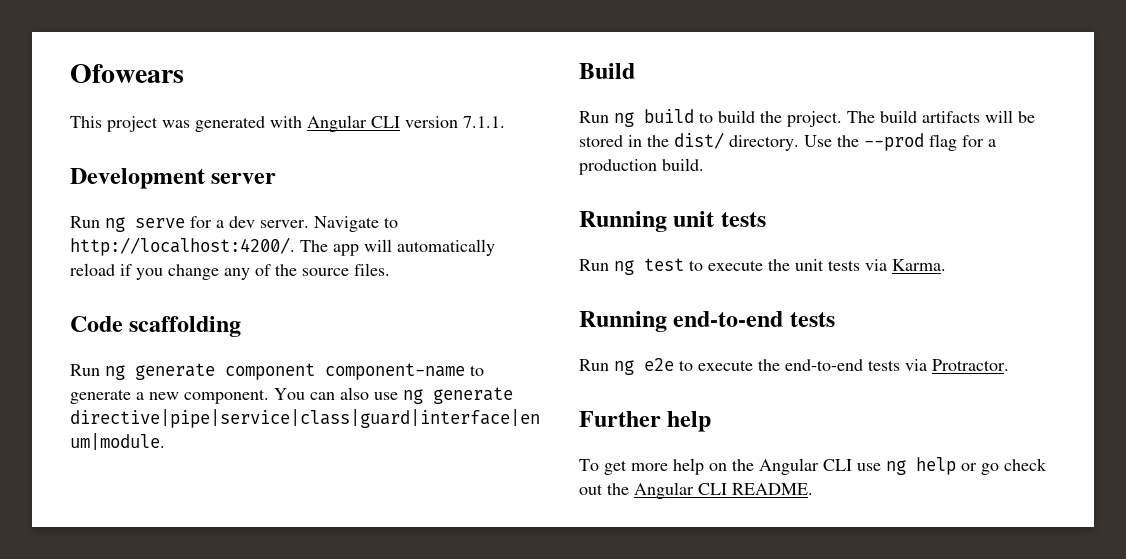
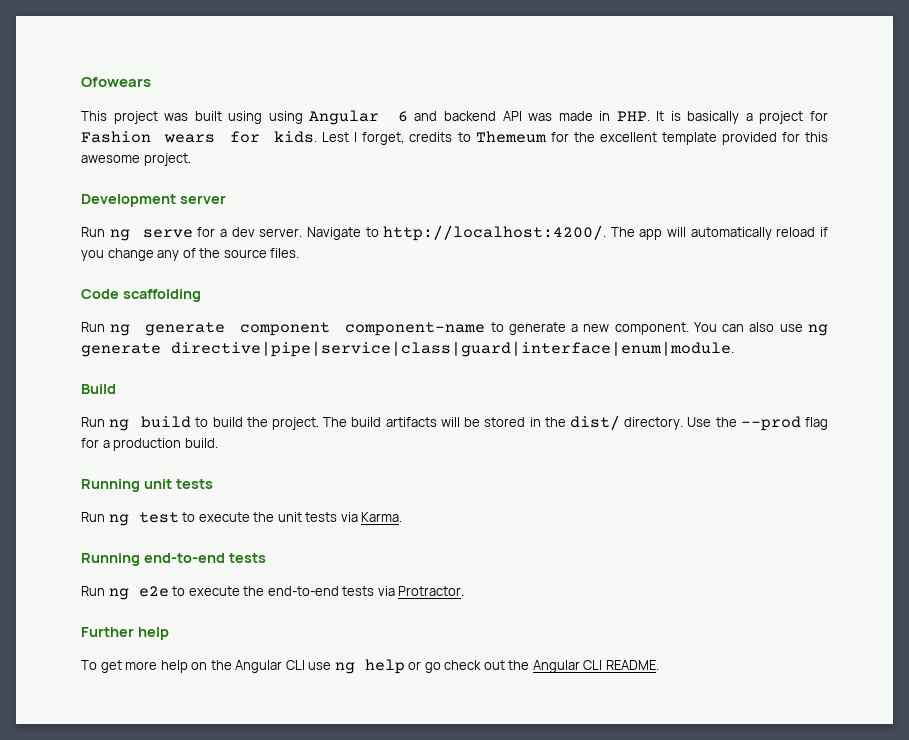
- This project was generated with Angular CLI version 7.1.1.
+ This project was built using using Angular 6 and backend API was made in PHP. It is basically a project for Fashion wears for kids. Lest I forget, credits to Themeum for the excellent template provided for this awesome project.

